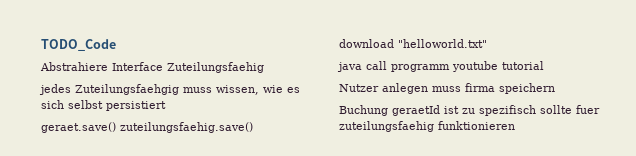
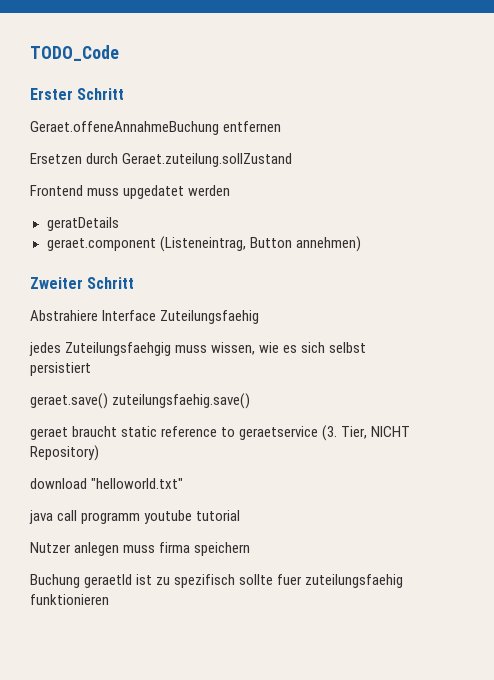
+ Erster Schritt
+ Geraet.offeneAnnahmeBuchung entfernen
+ Ersetzen durch Geraet.zuteilung.sollZustand
+ Frontend muss upgedatet werden
+ geratDetails
+ geraet.component (Listeneintrag, Button annehmen)
+ Zweiter Schritt
+ geraet braucht static reference to geraetservice (3. Tier, NICHT Repository)

